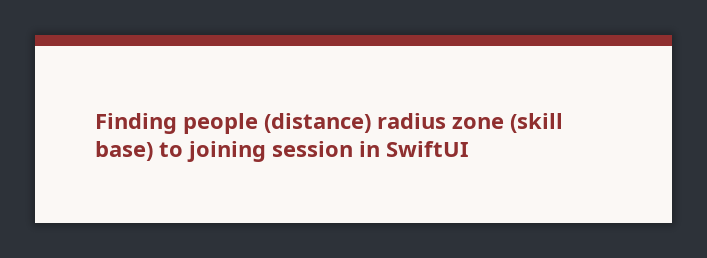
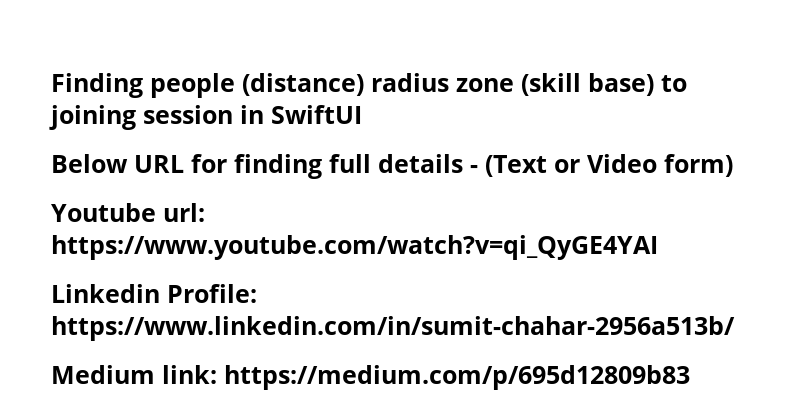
+ Below URL for finding full details - (Text or Video form)
+ Youtube url: https://www.youtube.com/watch?v=qi_QyGE4YAI
+ Linkedin Profile: https://www.linkedin.com/in/sumit-chahar-2956a513b/
+ Medium link: https://medium.com/p/695d12809b83

